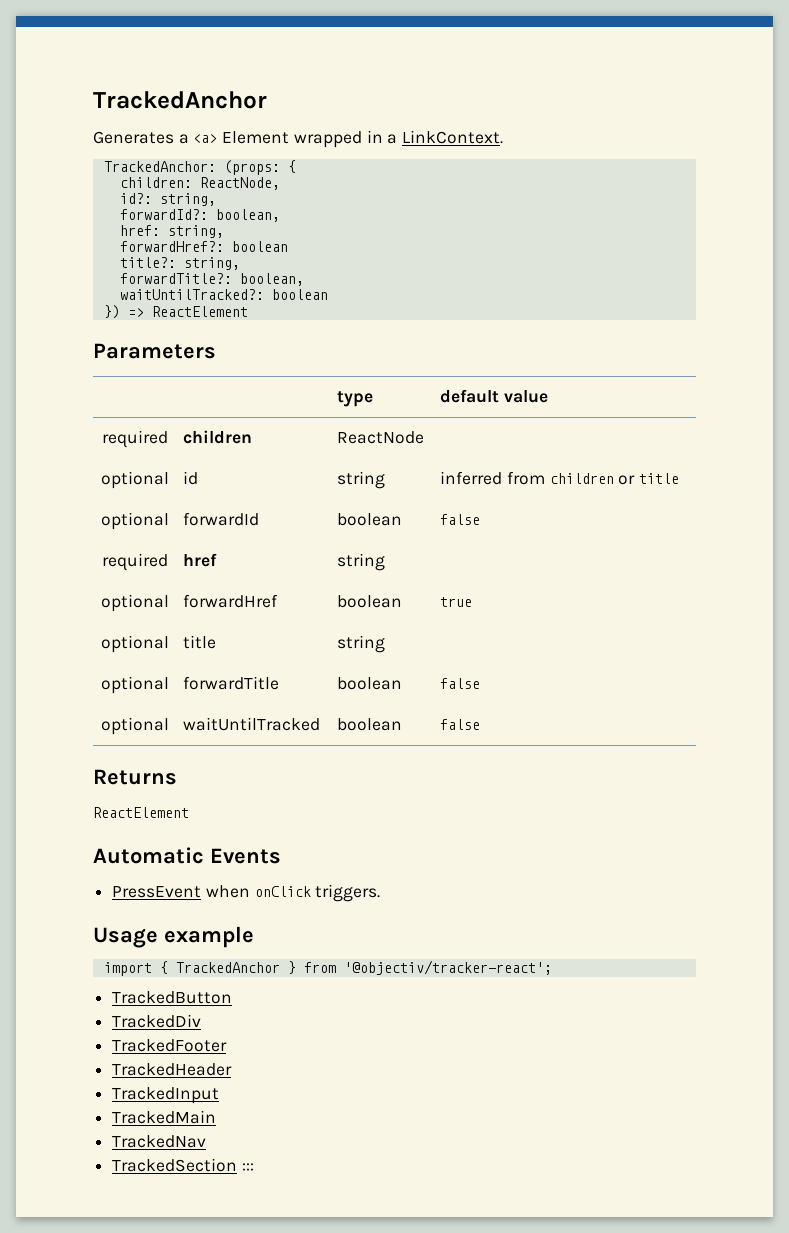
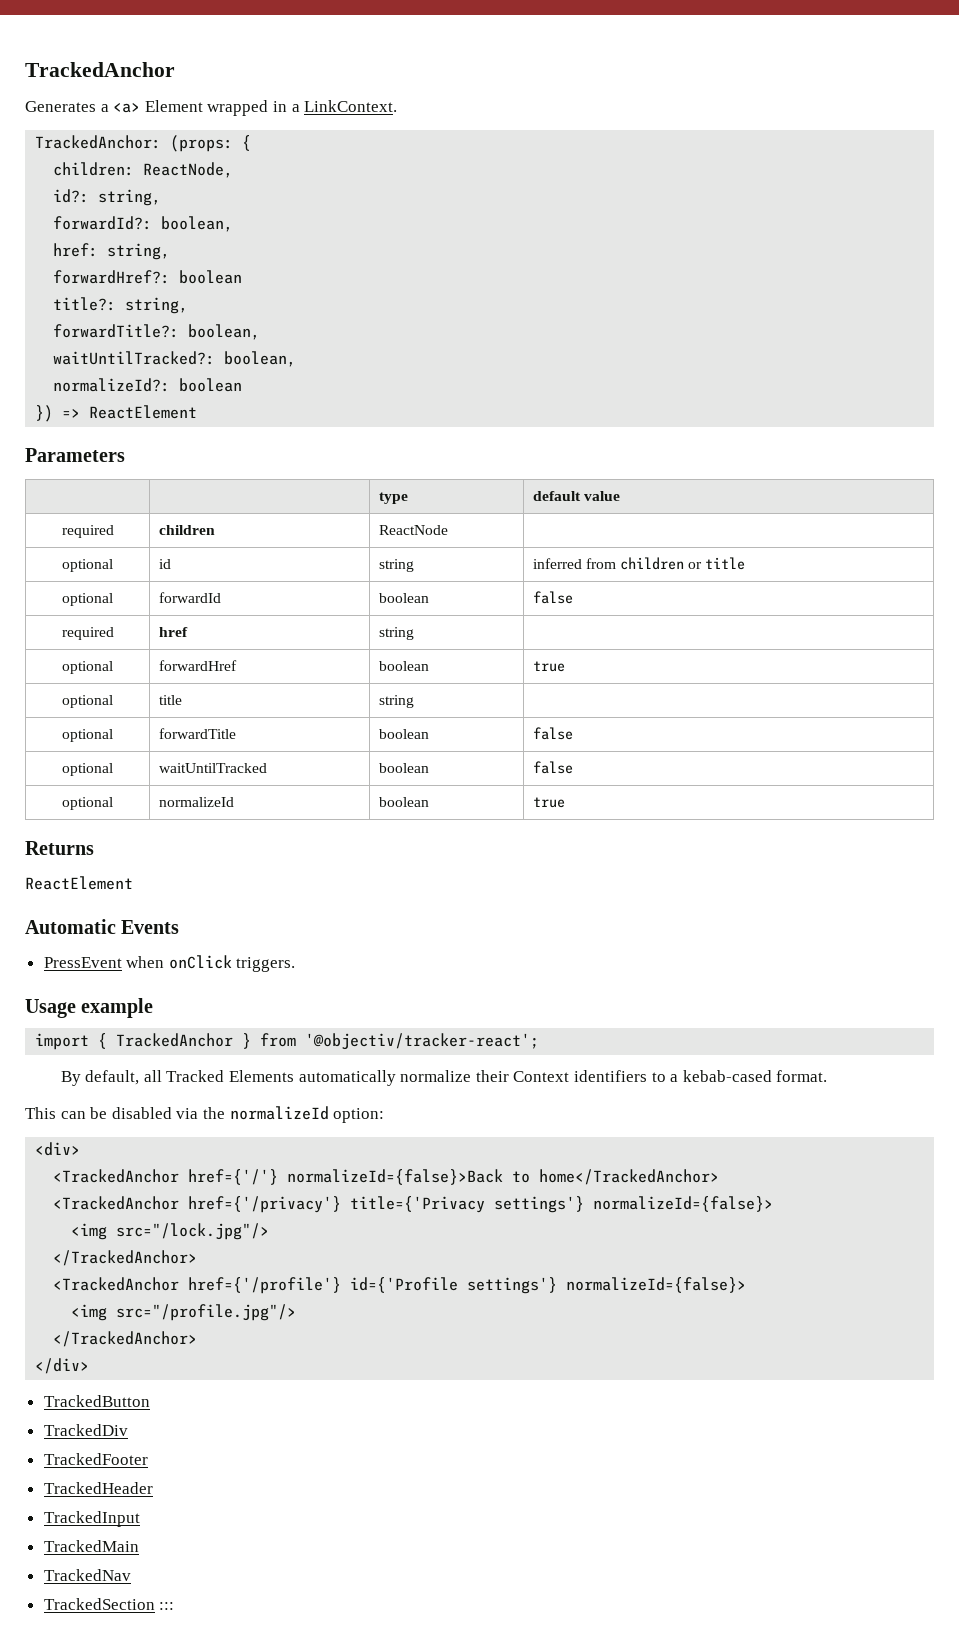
- waitUntilTracked?: boolean
+ waitUntilTracked?: boolean,
+ normalizeId?: boolean
+ optional | normalizeId | boolean | true
+ By default, all Tracked Elements automatically normalize their Context identifiers to a kebab-cased format.
+ This can be disabled via the normalizeId option:
+ <div>
+ <TrackedAnchor href={'/'} normalizeId={false}>Back to home</TrackedAnchor>
+ <TrackedAnchor href={'/privacy'} title={'Privacy settings'} normalizeId={false}>
+ <img src="/lock.jpg"/>
+ </TrackedAnchor>
+ <TrackedAnchor href={'/profile'} id={'Profile settings'} normalizeId={false}>
+ <img src="/profile.jpg"/>
+ </TrackedAnchor>
+ </div>

